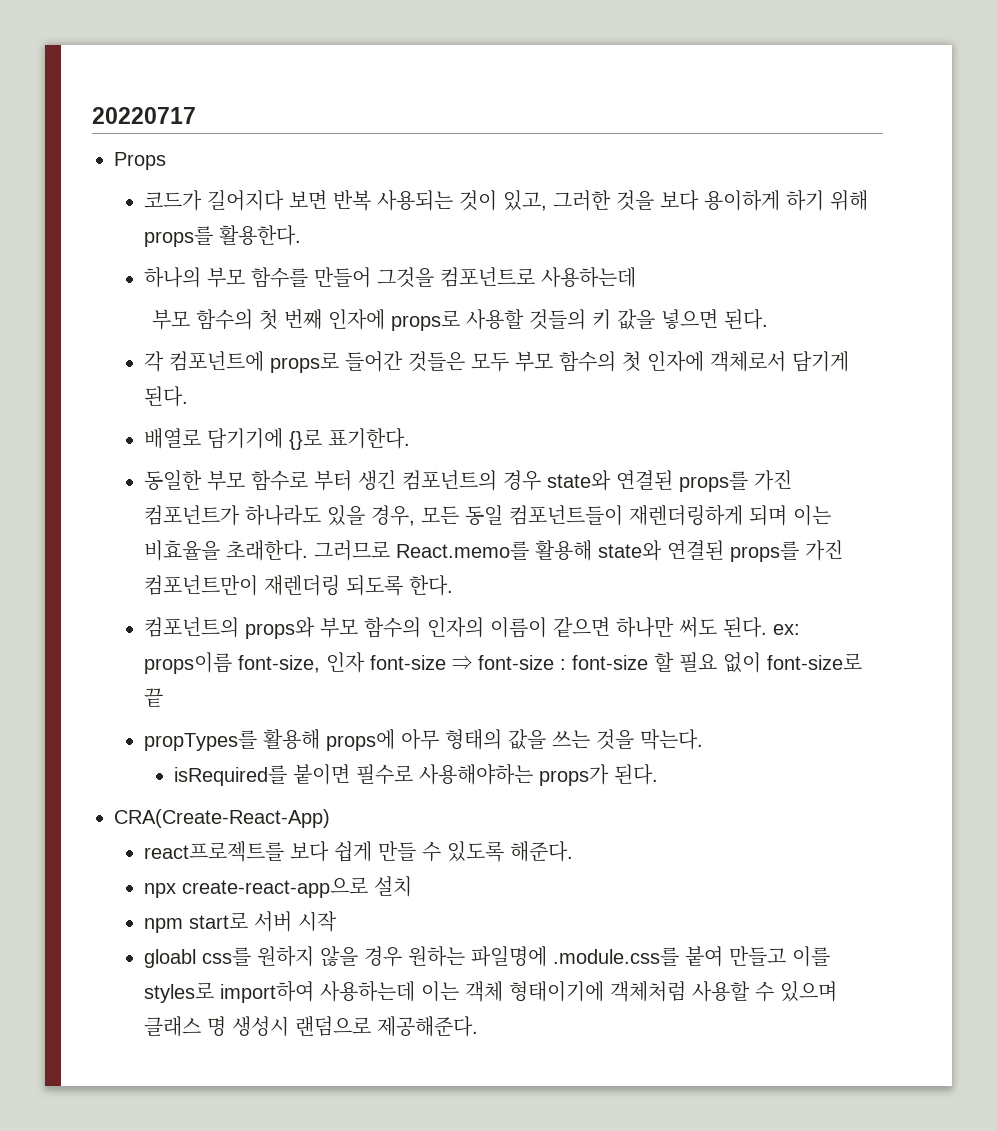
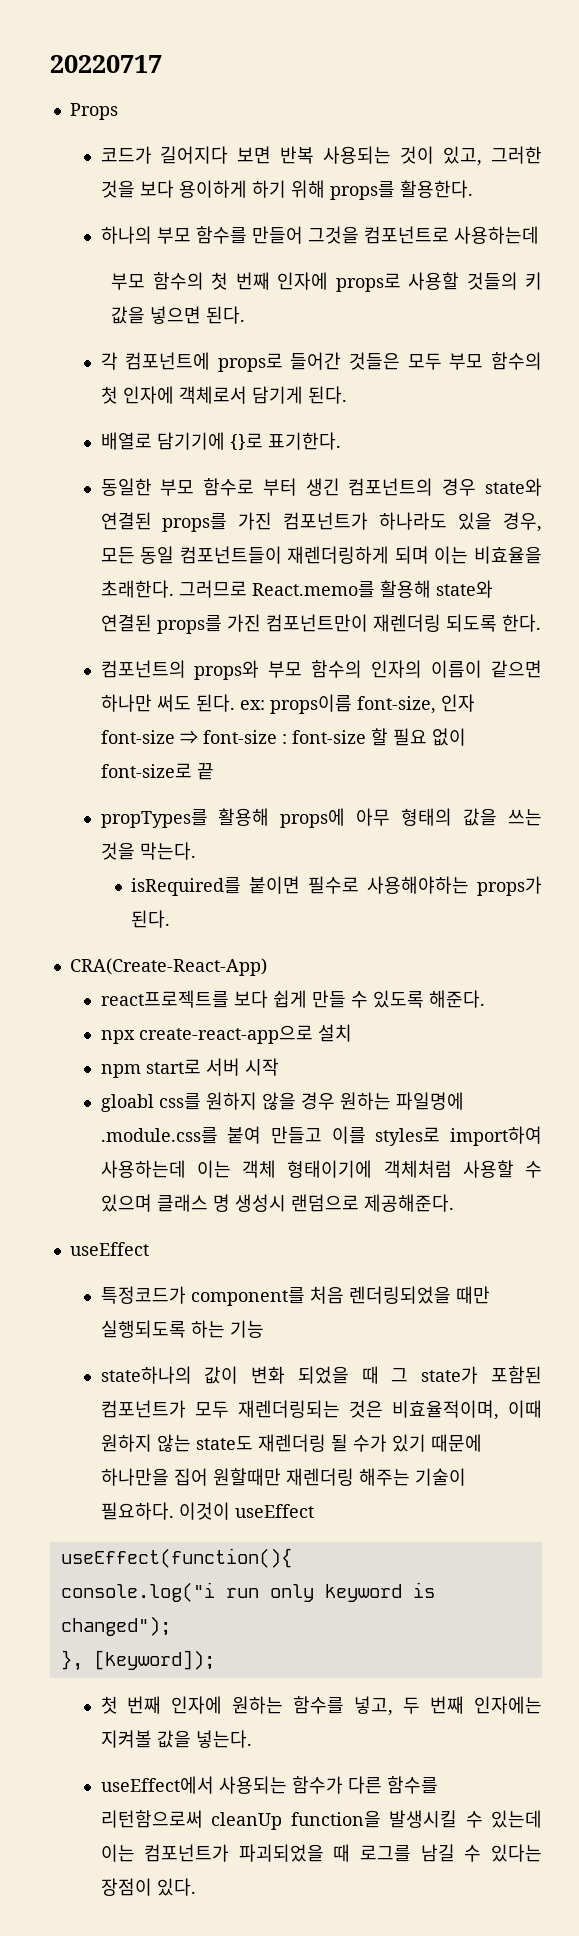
  gloabl css를 원하지 않을 경우 원하는 파일명에 .module.css를 붙여 만들고 이를 styles로 import하여 사용하는데 이는 객체 형태이기에 객체처럼 사용할 수 있으며 클래스 명 생성시 랜덤으로 제공해준다.
+ useEffect
+ 특정코드가 component를 처음 렌더링되었을 때만 실행되도록 하는 기능
+ state하나의 값이 변화 되었을 때 그 state가 포함된 컴포넌트가 모두 재렌더링되는 것은 비효율적이며, 이때 원하지 않는 state도 재렌더링 될 수가 있기 때문에 하나만을 집어 원할때만 재렌더링 해주는 기술이 필요하다. 이것이 useEffect
+ useEffect(function(){
+ console.log("i run only keyword is changed");
+ }, [keyword]);
+ 첫 번째 인자에 원하는 함수를 넣고, 두 번째 인자에는 지켜볼 값을 넣는다.
+ useEffect에서 사용되는 함수가 다른 함수를 리턴함으로써 cleanUp function을 발생시킬 수 있는데 이는 컴포넌트가 파괴되었을 때 로그를 남길 수 있다는 장점이 있다.

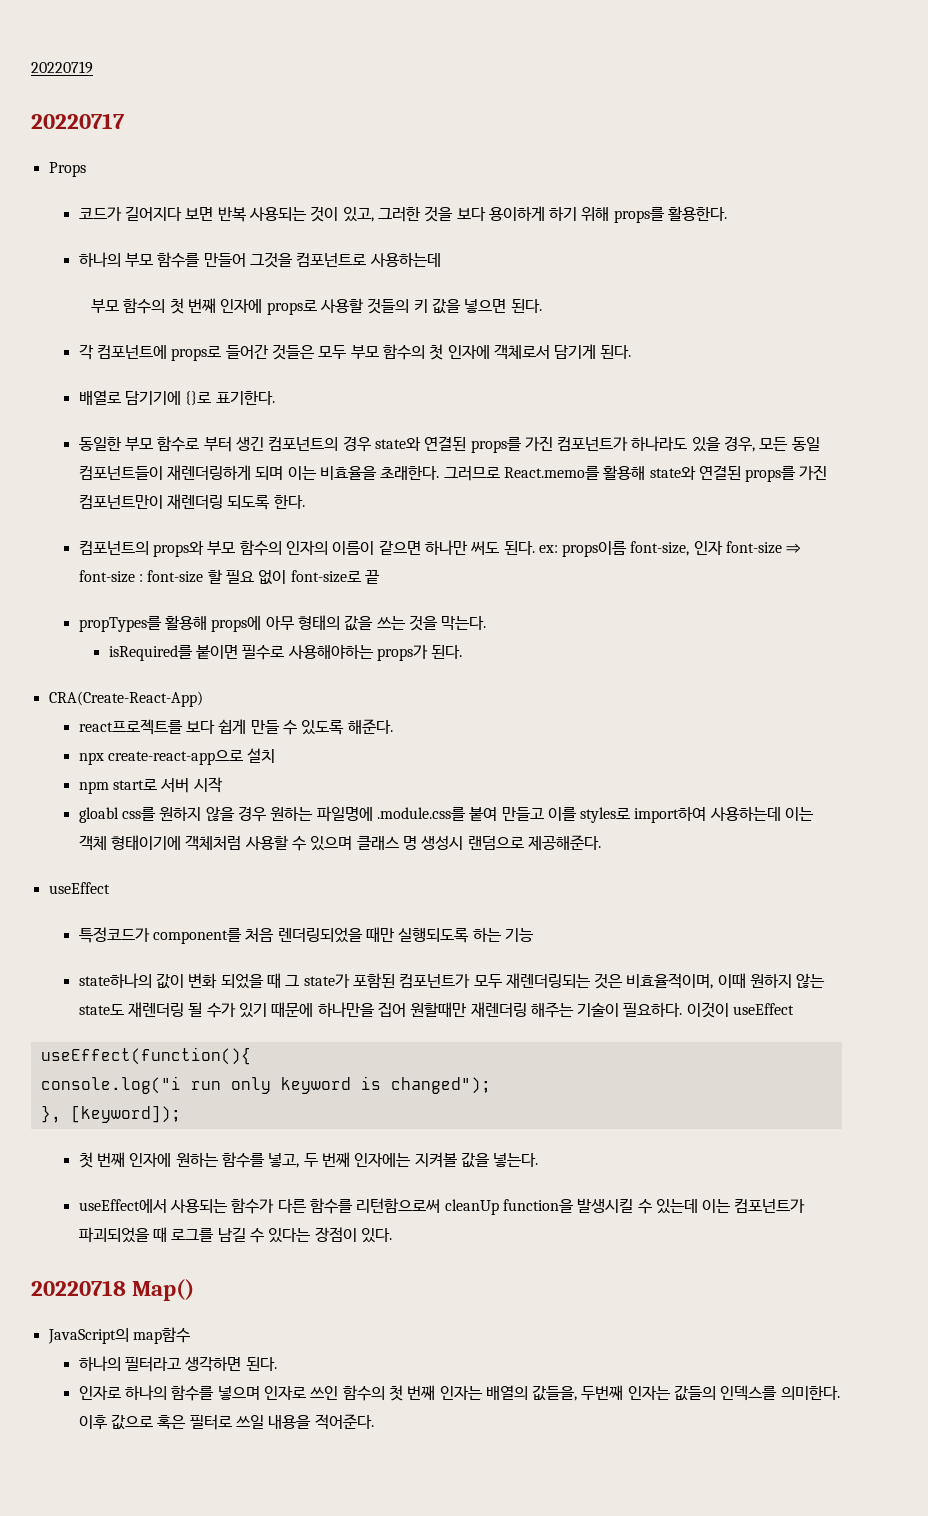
+ 20220719
+ 20220718 Map()
+ JavaScript의 map함수
+ 하나의 필터라고 생각하면 된다.
+ 인자로 하나의 함수를 넣으며 인자로 쓰인 함수의 첫 번째 인자는 배열의 값들을, 두번째 인자는 값들의 인덱스를 의미한다. 이후 값으로 혹은 필터로 쓰일 내용을 적어준다.

